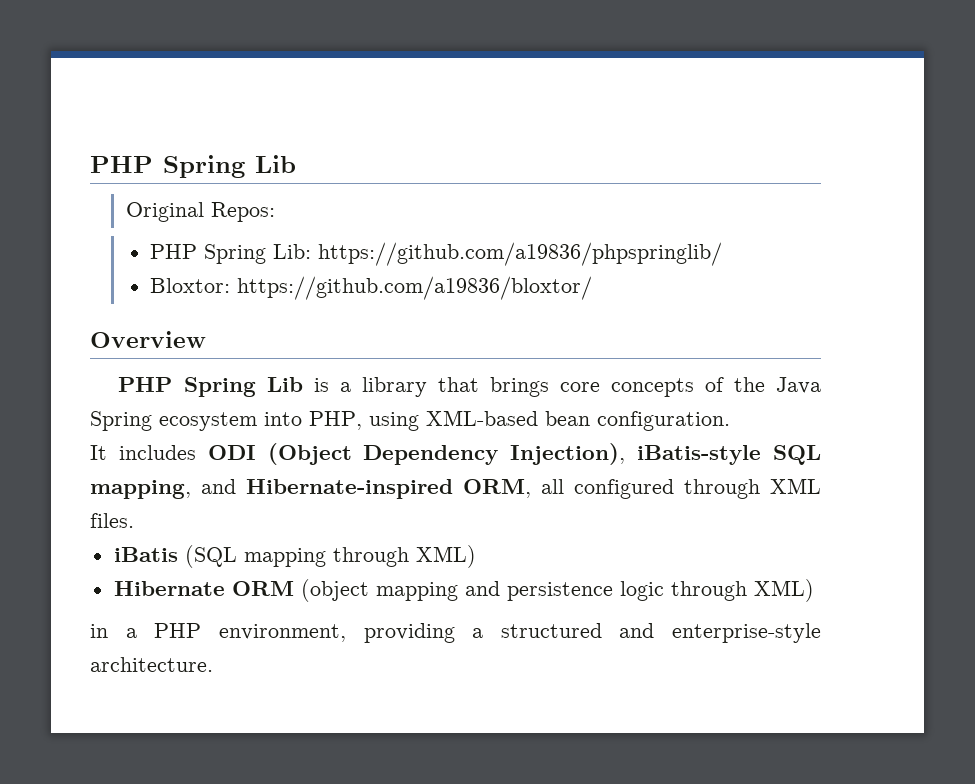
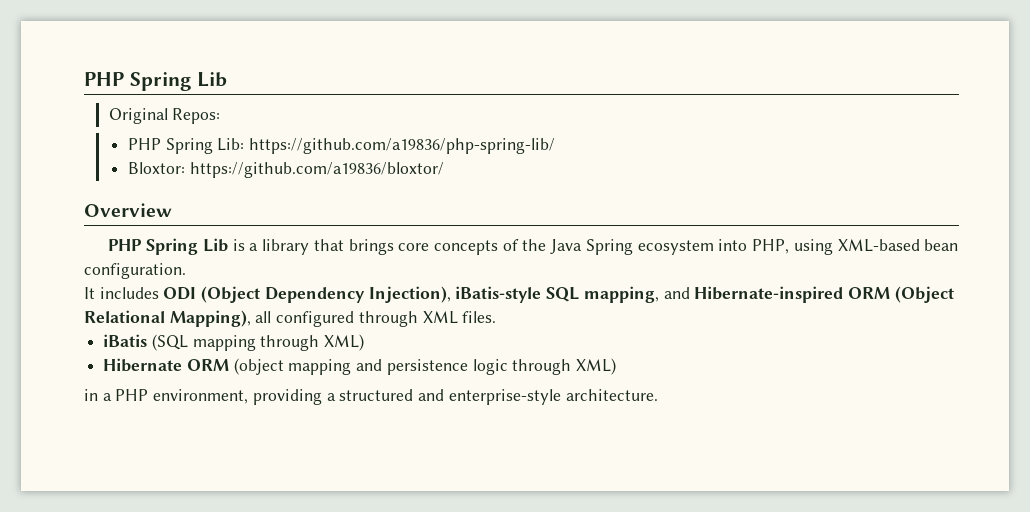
- PHP Spring Lib: https://github.com/a19836/phpspringlib/
+ PHP Spring Lib: https://github.com/a19836/php-spring-lib/
- It includes ODI (Object Dependency Injection), iBatis-style SQL mapping, and Hibernate-inspired ORM, all configured through XML files.
+ It includes ODI (Object Dependency Injection), iBatis-style SQL mapping, and Hibernate-inspired ORM (Object Relational Mapping), all configured through XML files.

